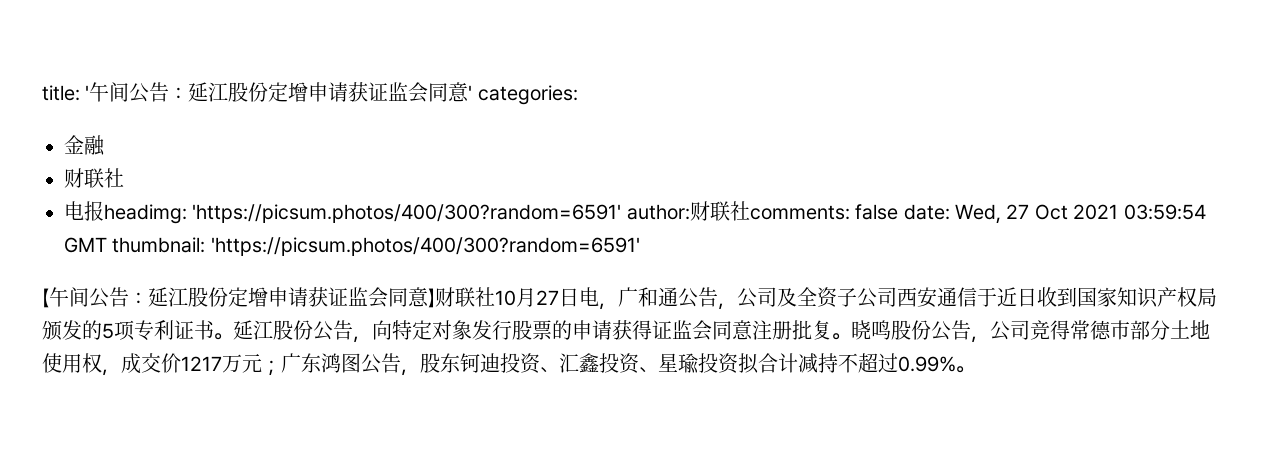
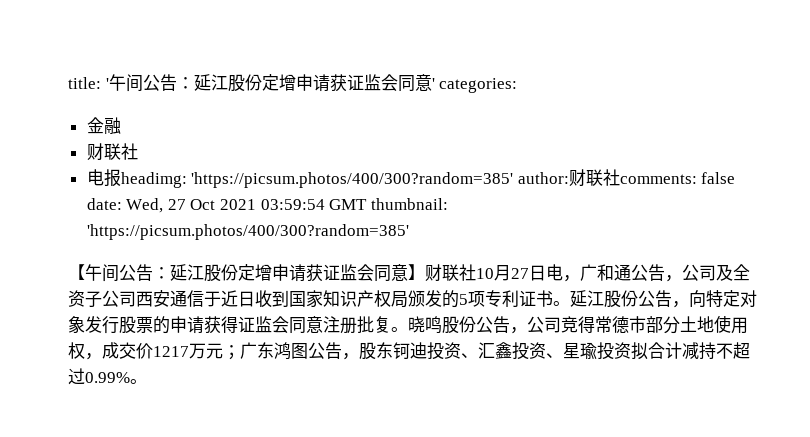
- 电报headimg: 'https://picsum.photos/400/300?random=6591' author:财联社comments: false date: Wed, 27 Oct 2021 03:59:54 GMT thumbnail: 'https://picsum.photos/400/300?random=6591'
+ 电报headimg: 'https://picsum.photos/400/300?random=385' author:财联社comments: false date: Wed, 27 Oct 2021 03:59:54 GMT thumbnail: 'https://picsum.photos/400/300?random=385'

